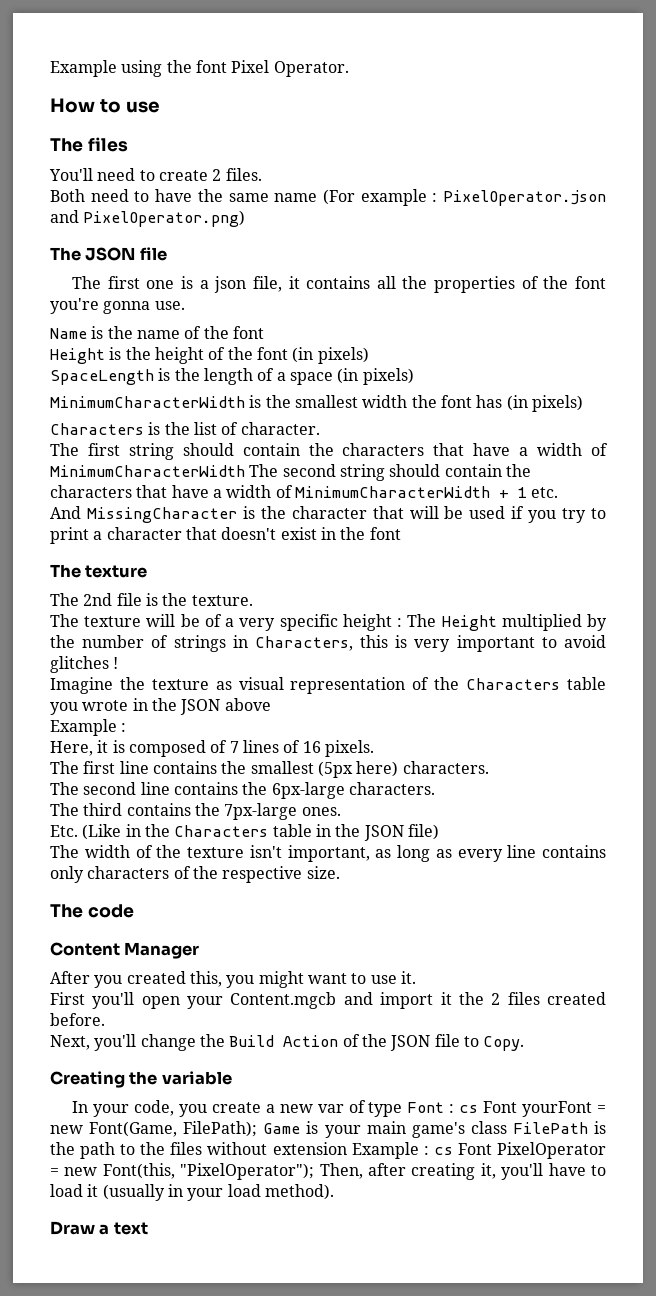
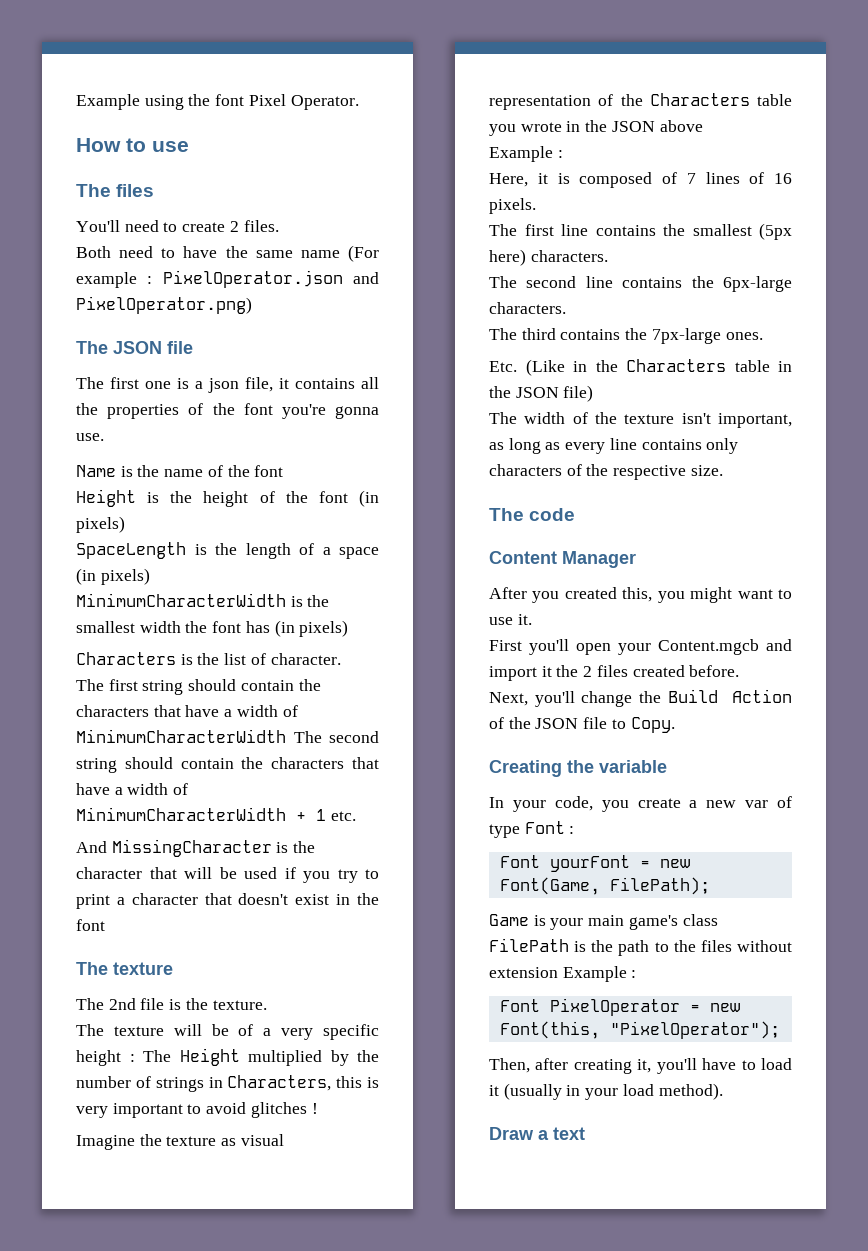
- In your code, you create a new var of type Font : cs Font yourFont = new Font(Game, FilePath); Game is your main game's class FilePath is the path to the files without extension Example : cs Font PixelOperator = new Font(this, "PixelOperator"); Then, after creating it, you'll have to load it (usually in your load method).
+ In your code, you create a new var of type Font :
+ Font yourFont = new Font(Game, FilePath);
+ Game is your main game's class FilePath is the path to the files without extension Example :
+ Font PixelOperator = new Font(this, "PixelOperator");
+ Then, after creating it, you'll have to load it (usually in your load method).

